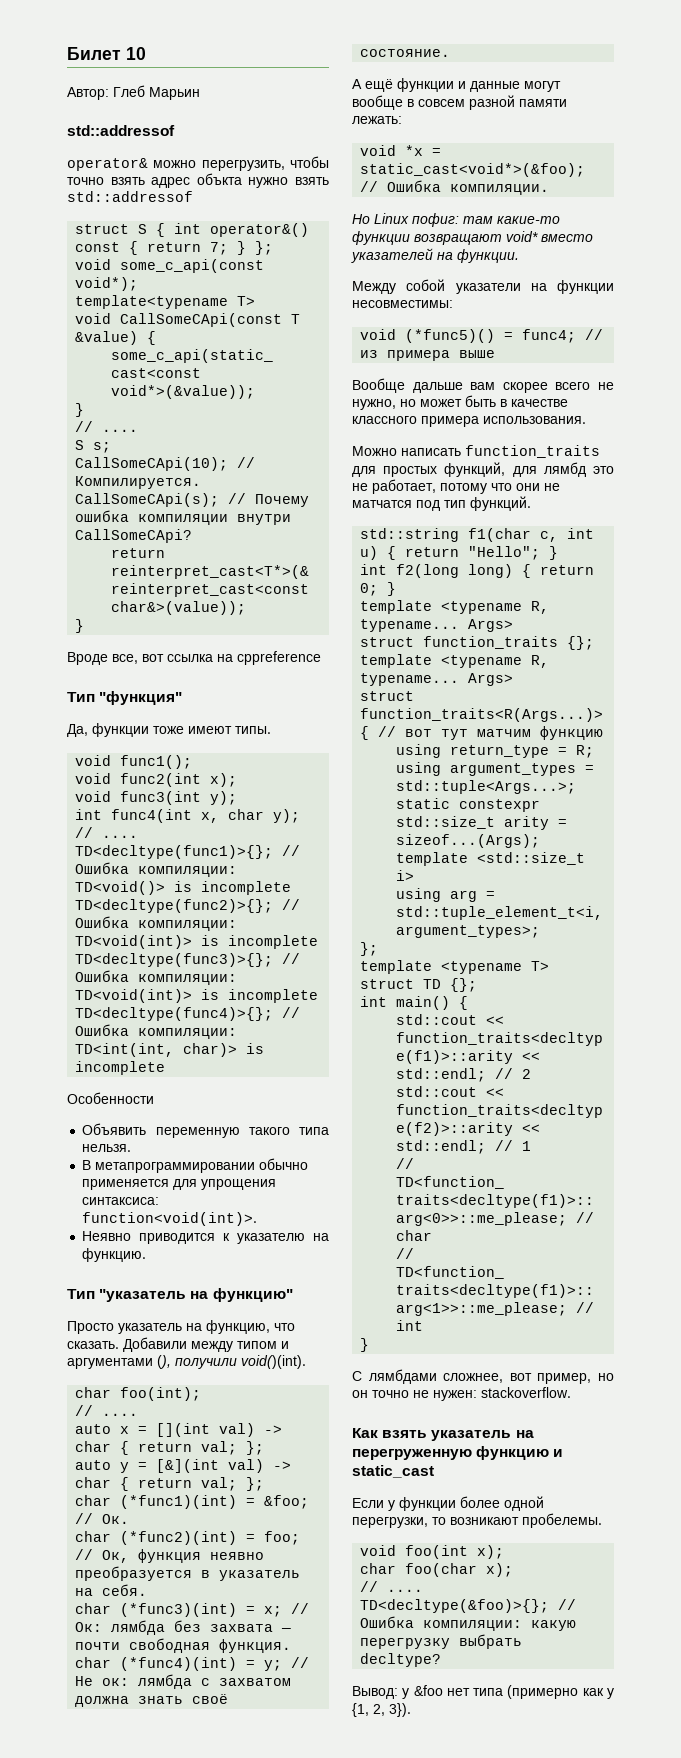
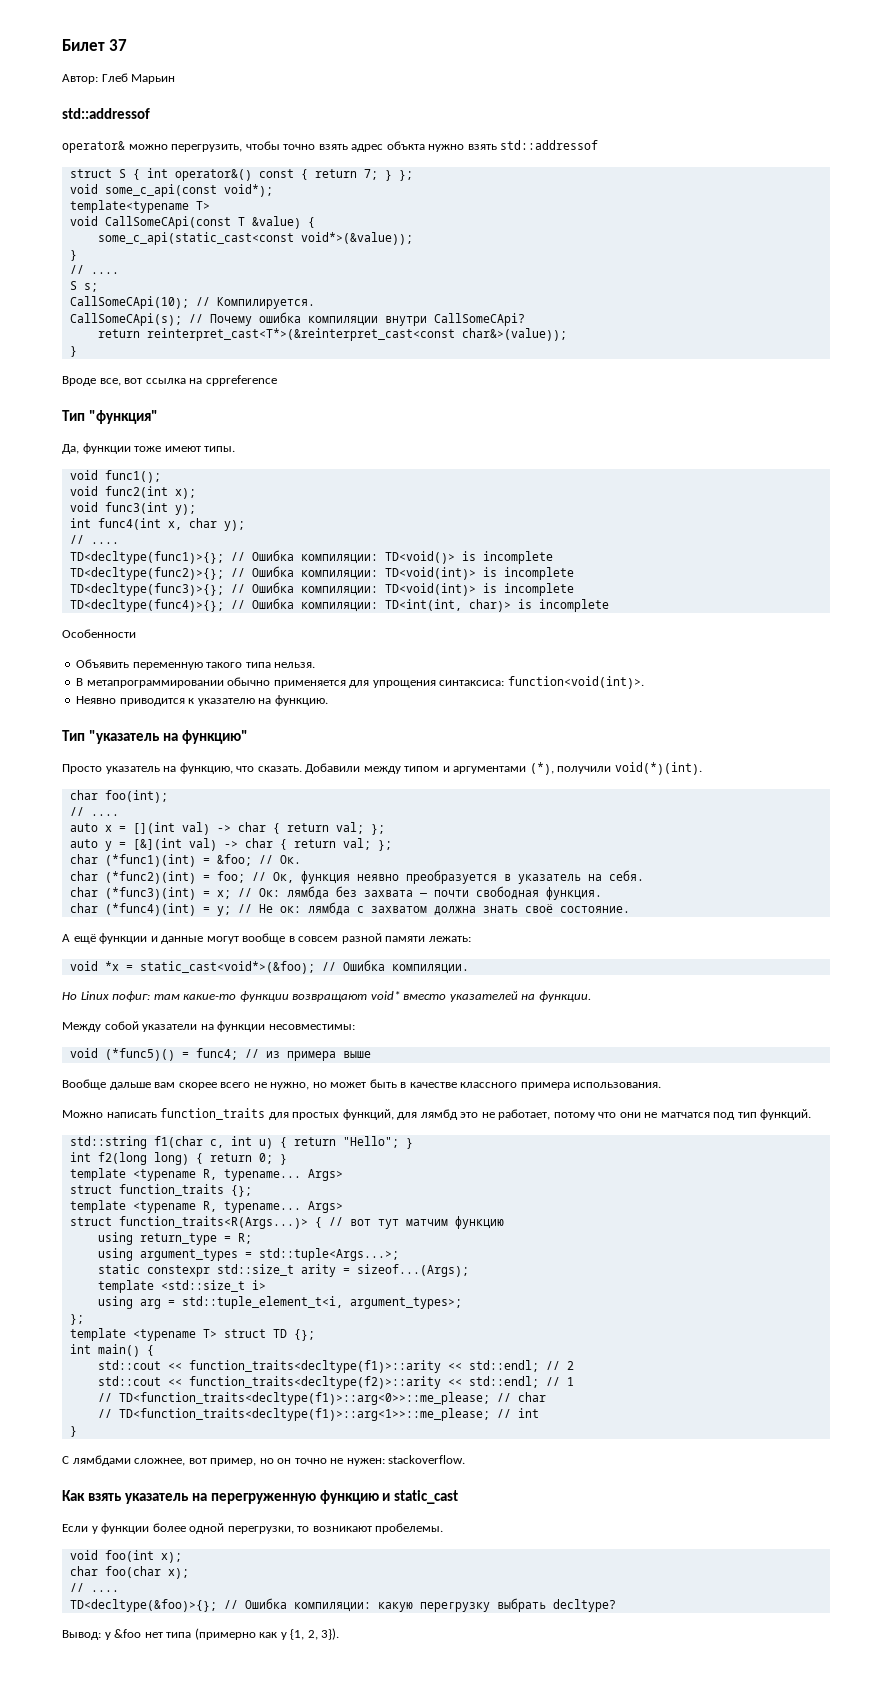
- Билет 10
+ Билет 37
- Добавили между типом и аргументами (), получили void()(int).
+ Добавили между типом и аргументами (*), получили void(*)(int).

